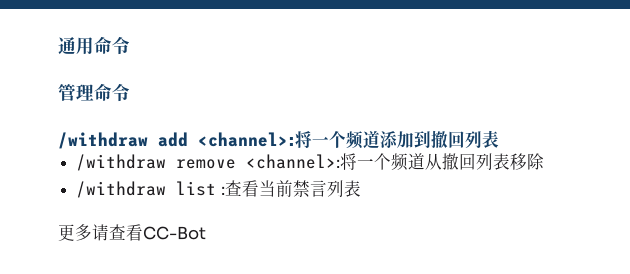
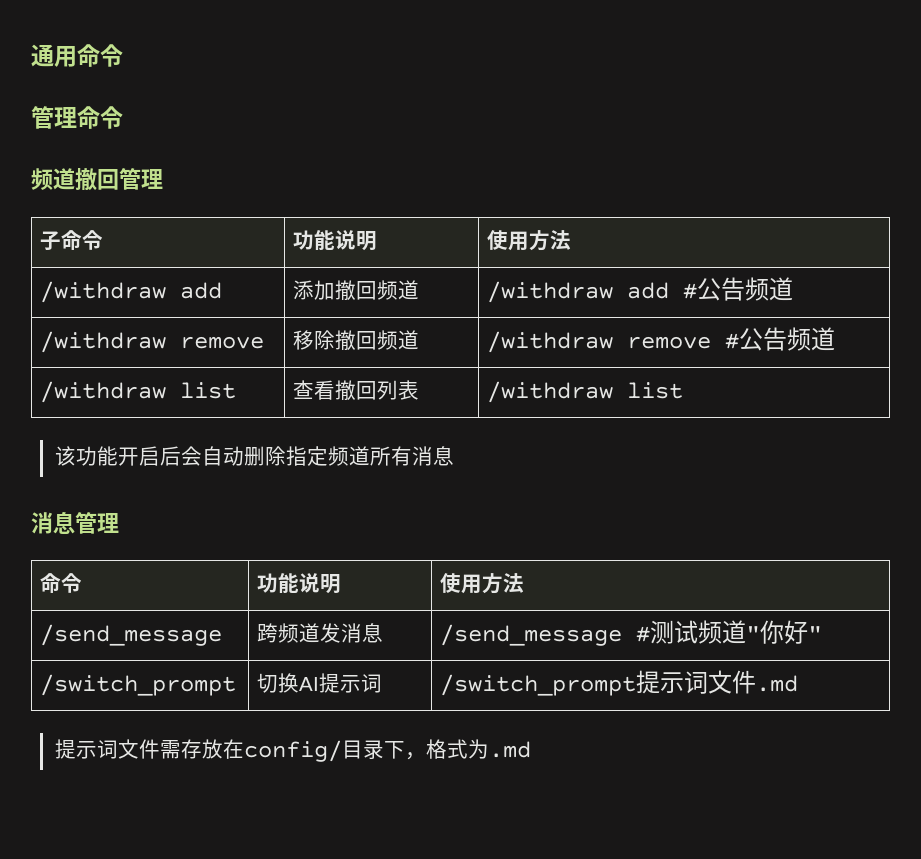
- /withdraw add <channel>:将一个频道添加到撤回列表
- /withdraw remove <channel>:将一个频道从撤回列表移除
- /withdraw list :查看当前禁言列表
- 更多请查看CC-Bot
+ 频道撤回管理
+ 子命令 | 功能说明 | 使用方法
+ /withdraw add | 添加撤回频道 | /withdraw add #公告频道
+ /withdraw remove | 移除撤回频道 | /withdraw remove #公告频道
+ /withdraw list | 查看撤回列表 | /withdraw list
+ 该功能开启后会自动删除指定频道所有消息
+ 消息管理
+ 命令 | 功能说明 | 使用方法
+ /send_message | 跨频道发消息 | /send_message #测试频道"你好"
+ /switch_prompt | 切换AI提示词 | /switch_prompt提示词文件.md
+ 提示词文件需存放在config/目录下，格式为.md

